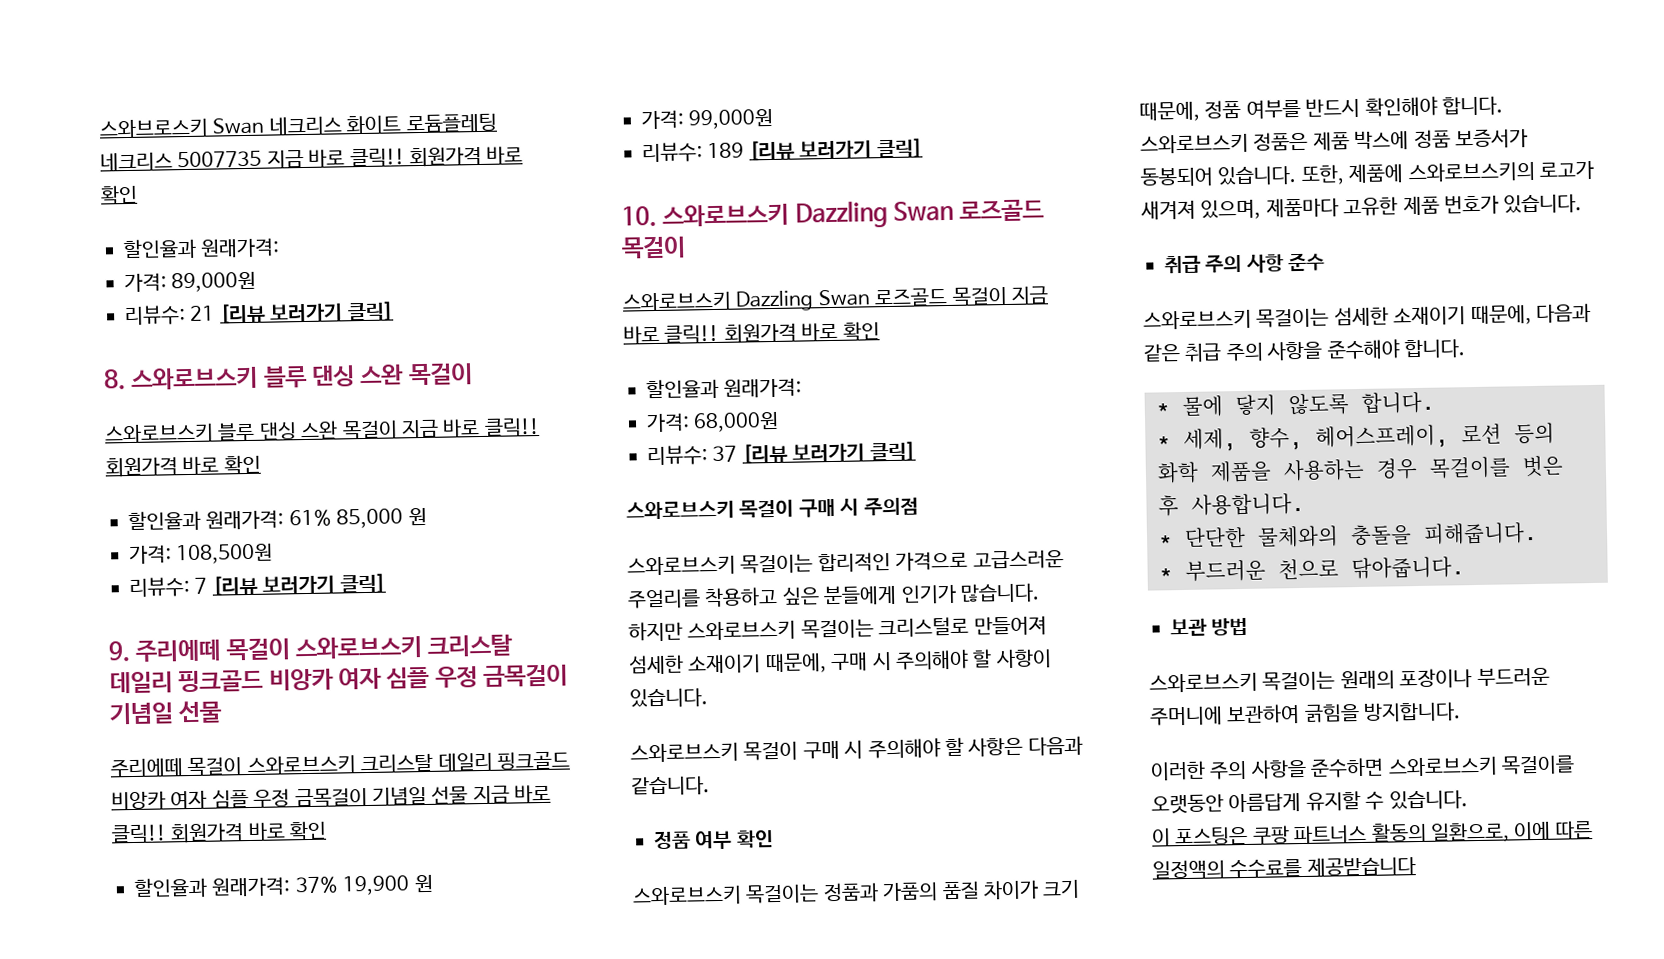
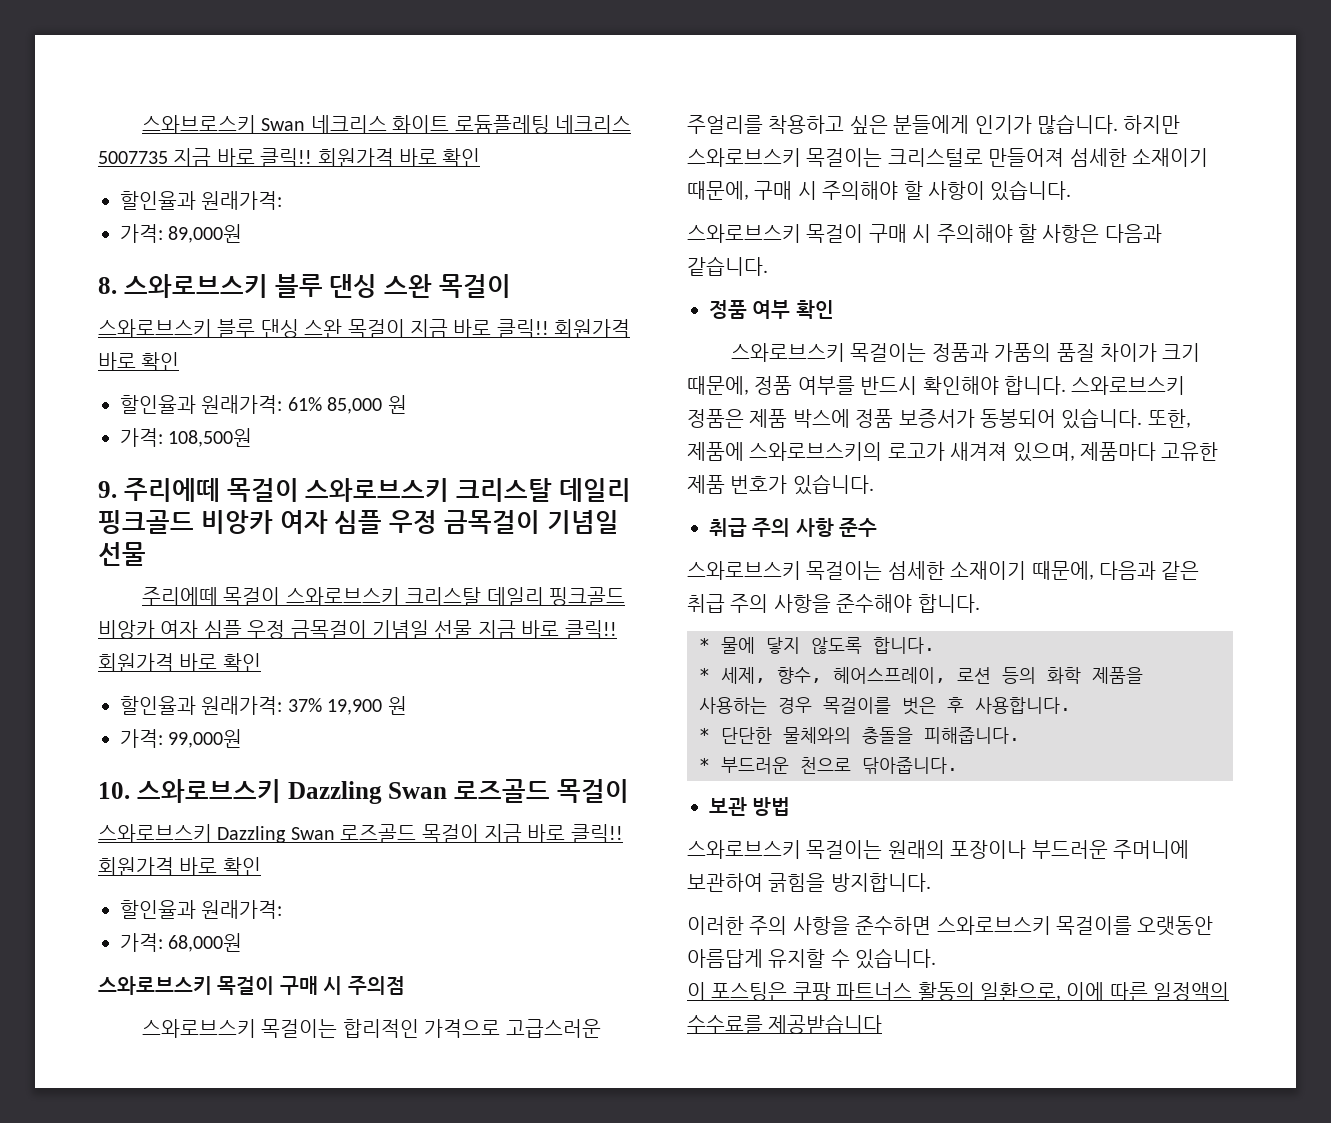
- 리뷰수: 21 [리뷰 보러가기 클릭]
- 리뷰수: 7 [리뷰 보러가기 클릭]
- 리뷰수: 189 [리뷰 보러가기 클릭]
- 리뷰수: 37 [리뷰 보러가기 클릭]

